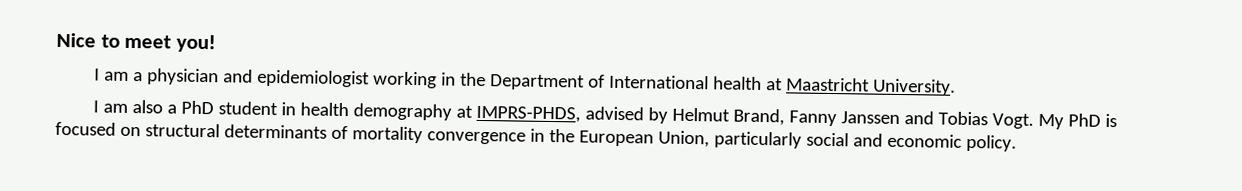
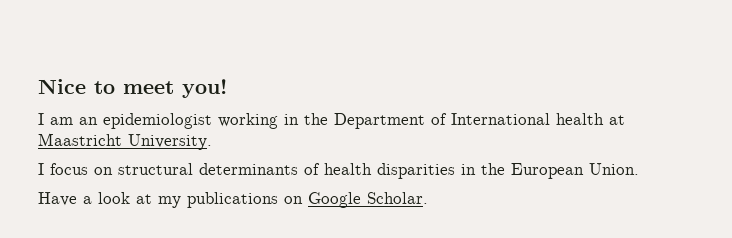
- I am a physician and epidemiologist working in the Department of International health at Maastricht University.
+ I am an epidemiologist working in the Department of International health at Maastricht University.
- I am also a PhD student in health demography at IMPRS-PHDS, advised by Helmut Brand, Fanny Janssen and Tobias Vogt. My PhD is focused on structural determinants of mortality convergence in the European Union, particularly social and economic policy.
+ I focus on structural determinants of health disparities in the European Union.
+ Have a look at my publications on Google Scholar.

